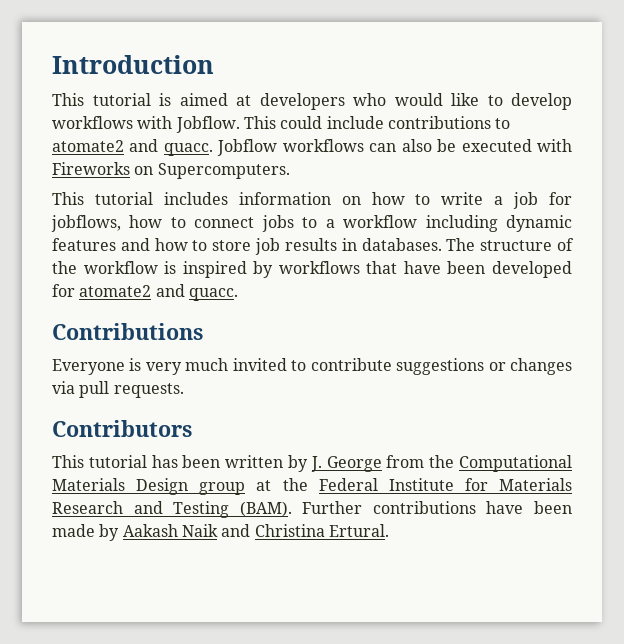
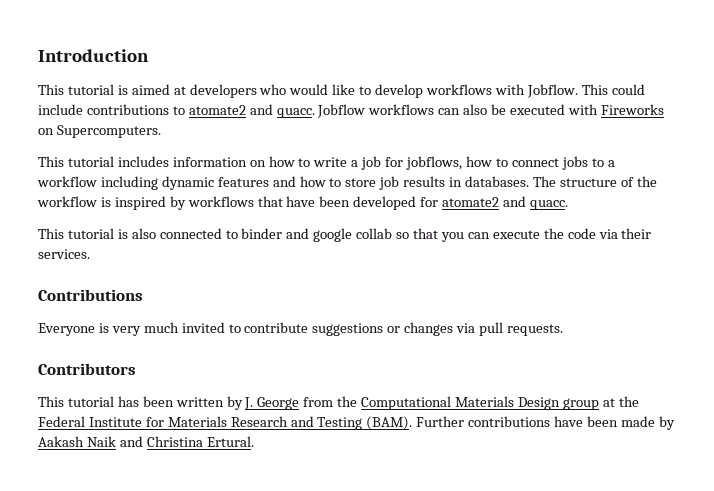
+ This tutorial is also connected to binder and google collab so that you can execute the code via their services.

